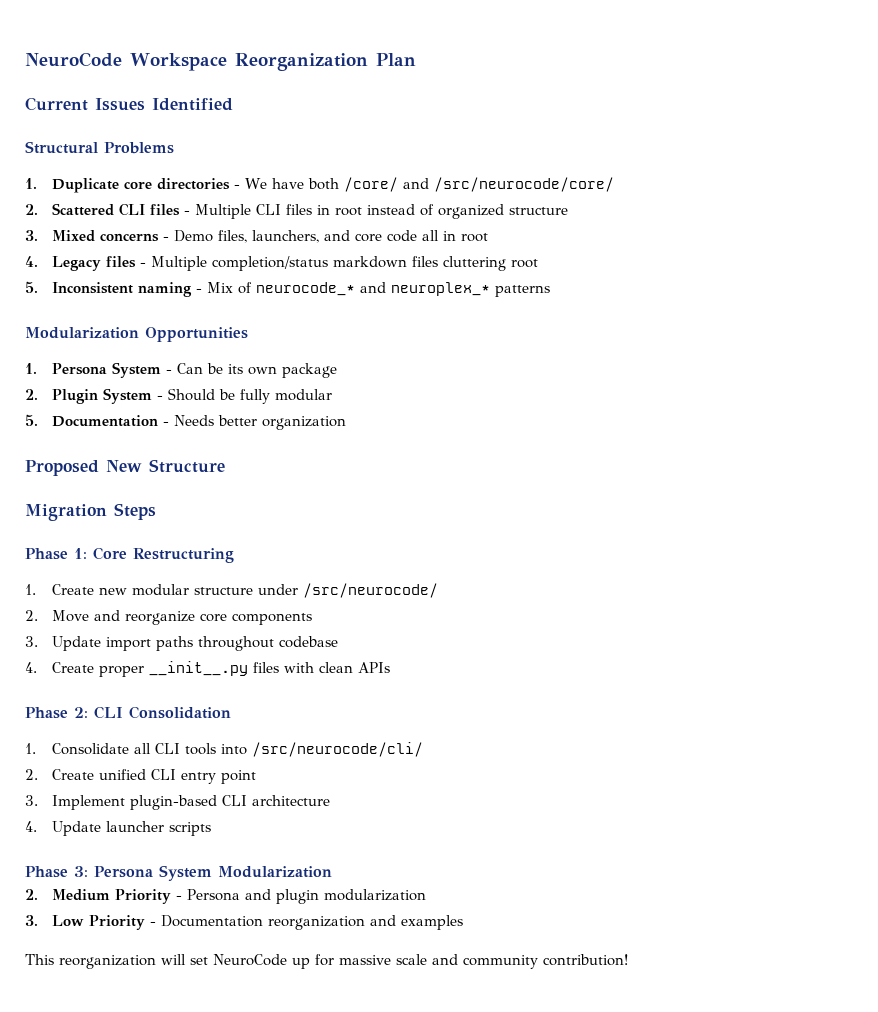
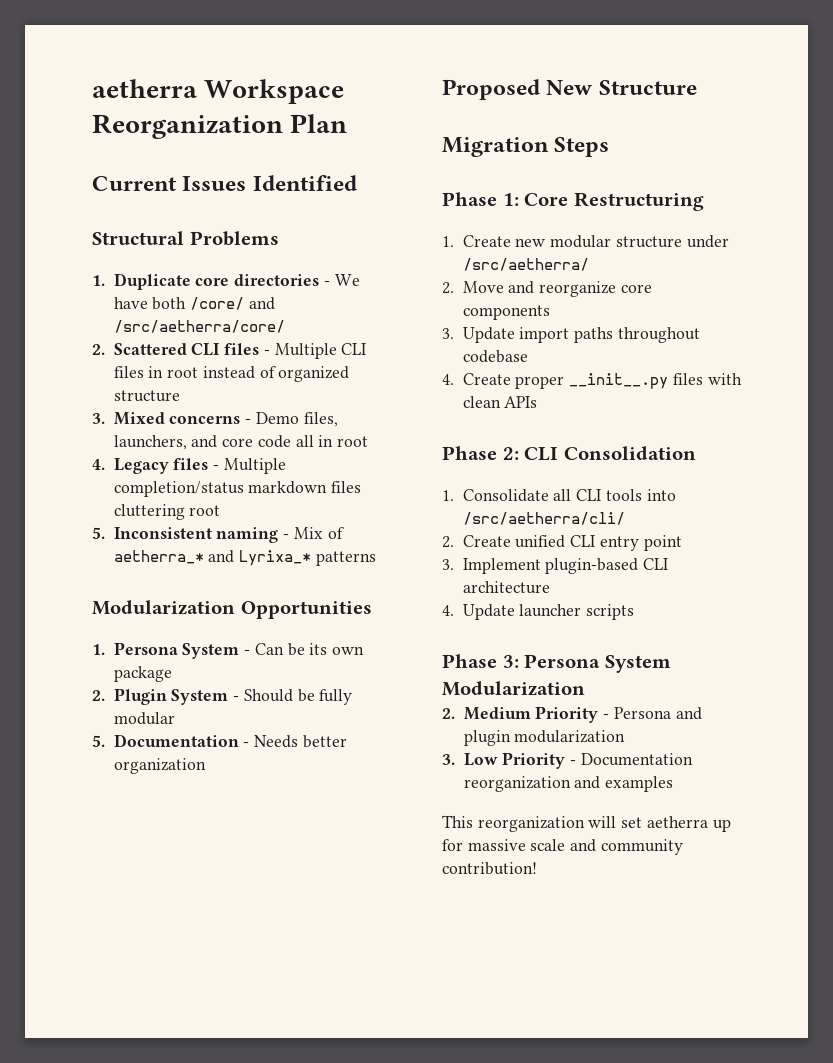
- NeuroCode Workspace Reorganization Plan
+ aetherra Workspace Reorganization Plan
- 1. Duplicate core directories - We have both /core/ and /src/neurocode/core/
+ 1. Duplicate core directories - We have both /core/ and /src/aetherra/core/
- 5. Inconsistent naming - Mix of neurocode_* and neuroplex_* patterns
+ 5. Inconsistent naming - Mix of aetherra_* and Lyrixa_* patterns
- 1. Create new modular structure under /src/neurocode/
+ 1. Create new modular structure under /src/aetherra/
- 1. Consolidate all CLI tools into /src/neurocode/cli/
+ 1. Consolidate all CLI tools into /src/aetherra/cli/
- This reorganization will set NeuroCode up for massive scale and community contribution!
+ This reorganization will set aetherra up for massive scale and community contribution!

